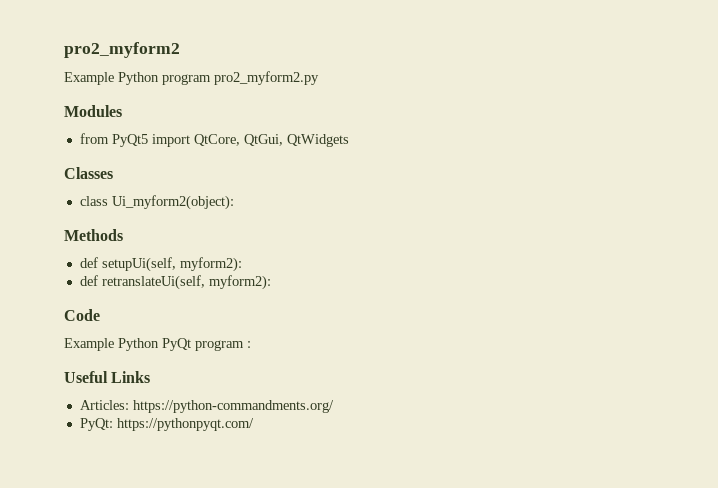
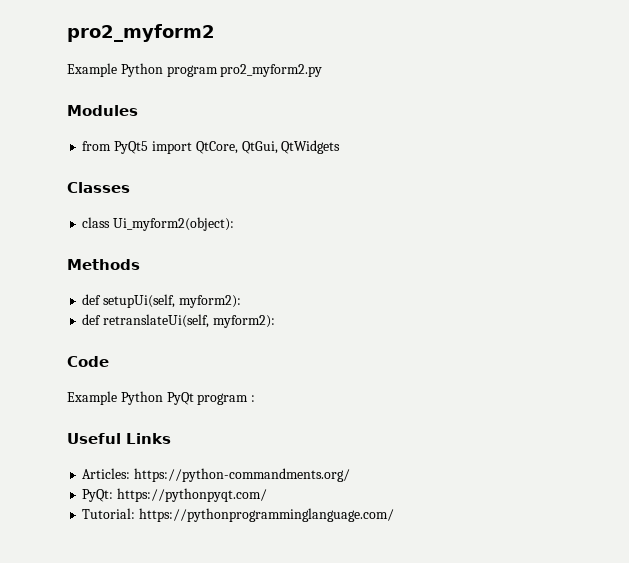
+ Tutorial: https://pythonprogramminglanguage.com/

